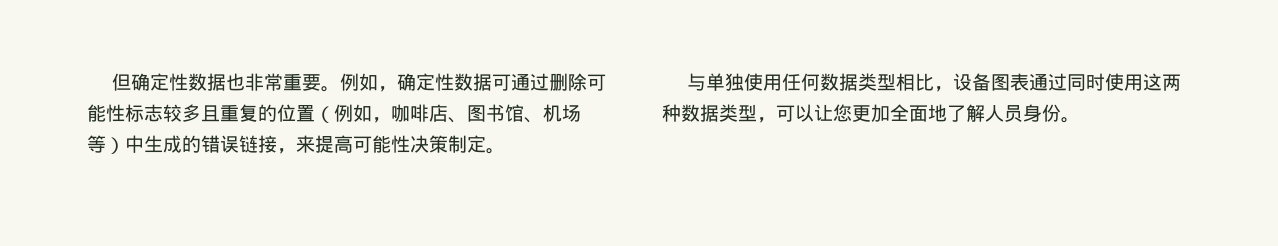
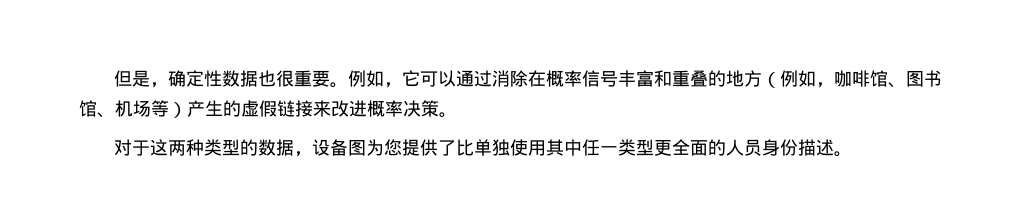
- 但确定性数据也非常重要。
+ 但是，确定性数据也很重要。
- 例如，确定性数据可通过删除可能性标志较多且重复的位置（例如，咖啡店、图书馆、机场等）中生成的错误链接，来提高可能性决策制定。
- 与单独使用任何数据类型相比，设备图表通过同时使用这两种数据类型，可以让您更加全面地了解人员身份。
+ 例如，它可以通过消除在概率信号丰富和重叠的地方（例如，咖啡馆、图书馆、机场等）产生的虚假链接来改进概率决策。
+ 对于这两种类型的数据，设备图为您提供了比单独使用其中任一类型更全面的人员身份描述。

